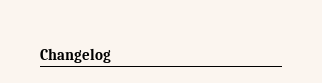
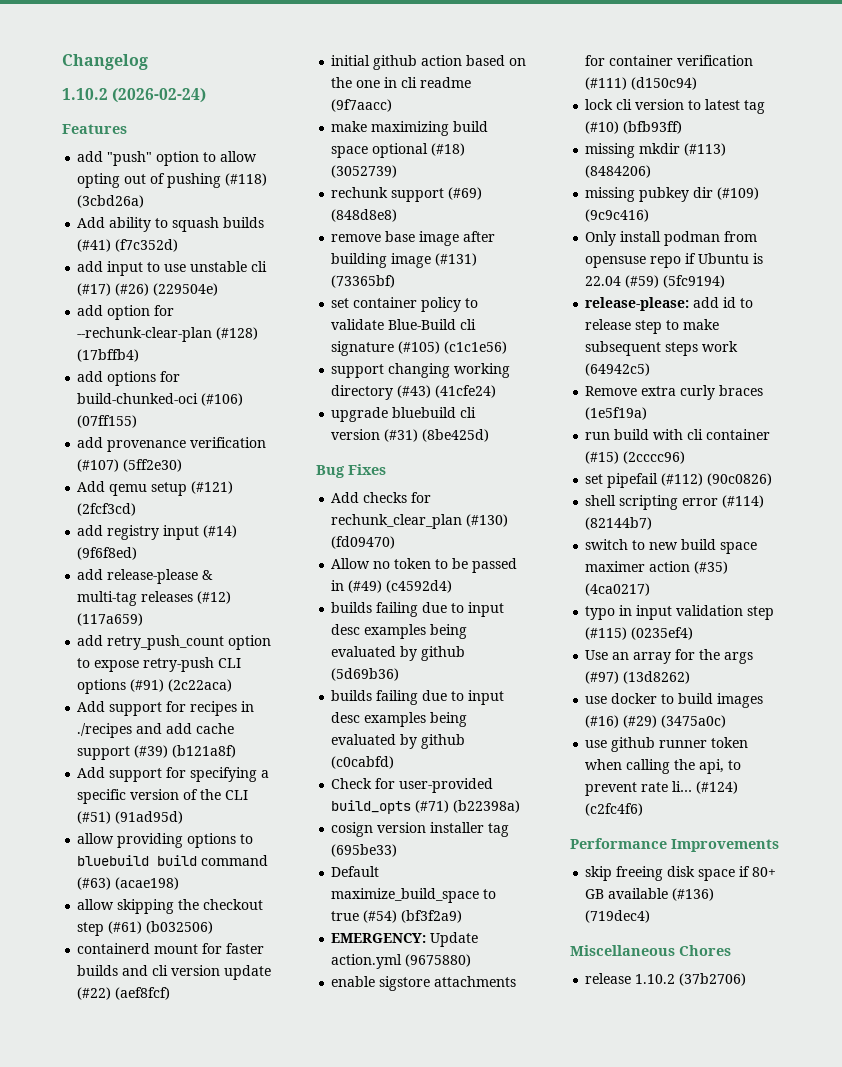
+ 1.10.2 (2026-02-24)
+ Features
+ add "push" option to allow opting out of pushing (#118) (3cbd26a)
+ Add ability to squash builds (#41) (f7c352d)
+ add input to use unstable cli (#17) (#26) (229504e)
+ add option for --rechunk-clear-plan (#128) (17bffb4)
+ add options for build-chunked-oci (#106) (07ff155)
+ add provenance verification (#107) (5ff2e30)
+ Add qemu setup (#121) (2fcf3cd)
+ add registry input (#14) (9f6f8ed)
+ add release-please & multi-tag releases (#12) (117a659)
+ add retry_push_count option to expose retry-push CLI options (#91) (2c22aca)
+ Add support for recipes in ./recipes and add cache support (#39) (b121a8f)
+ Add support for specifying a specific version of the CLI (#51) (91ad95d)
+ allow providing options to bluebuild build command (#63) (acae198)
+ allow skipping the checkout step (#61) (b032506)
+ containerd mount for faster builds and cli version update (#22) (aef8fcf)
+ initial github action based on the one in cli readme (9f7aacc)
+ make maximizing build space optional (#18) (3052739)
+ rechunk support (#69) (848d8e8)
+ remove base image after building image (#131) (73365bf)
+ set container policy to validate Blue-Build cli signature (#105) (c1c1e56)
+ support changing working directory (#43) (41cfe24)
+ upgrade bluebuild cli version (#31) (8be425d)
+ Bug Fixes
+ Add checks for rechunk_clear_plan (#130) (fd09470)
+ Allow no token to be passed in (#49) (c4592d4)
+ builds failing due to input desc examples being evaluated by github (5d69b36)
+ builds failing due to input desc examples being evaluated by github (c0cabfd)
+ Check for user-provided build_opts (#71) (b22398a)
+ cosign version installer tag (695be33)
+ Default maximize_build_space to true (#54) (bf3f2a9)
+ EMERGENCY: Update action.yml (9675880)
+ enable sigstore attachments for container verification (#111) (d150c94)
+ lock cli version to latest tag (#10) (bfb93ff)
+ missing mkdir (#113) (8484206)
+ missing pubkey dir (#109) (9c9c416)
+ Only install podman from opensuse repo if Ubuntu is 22.04 (#59) (5fc9194)
+ release-please: add id to release step to make subsequent steps work (64942c5)
+ Remove extra curly braces (1e5f19a)
+ run build with cli container (#15) (2cccc96)
+ set pipefail (#112) (90c0826)
+ shell scripting error (#114) (82144b7)
+ switch to new build space maximer action (#35) (4ca0217)
+ typo in input validation step (#115) (0235ef4)
+ Use an array for the args (#97) (13d8262)
+ use docker to build images (#16) (#29) (3475a0c)
+ use github runner token when calling the api, to prevent rate li… (#124) (c2fc4f6)
+ Performance Improvements
+ skip freeing disk space if 80+ GB available (#136) (719dec4)
+ Miscellaneous Chores
+ release 1.10.2 (37b2706)

